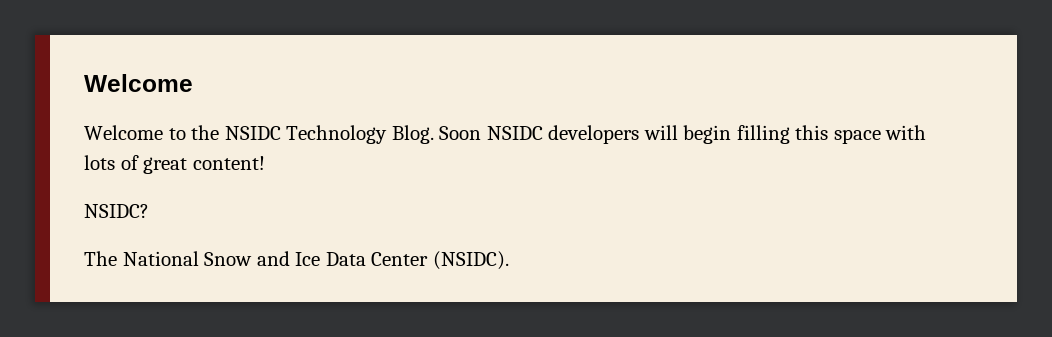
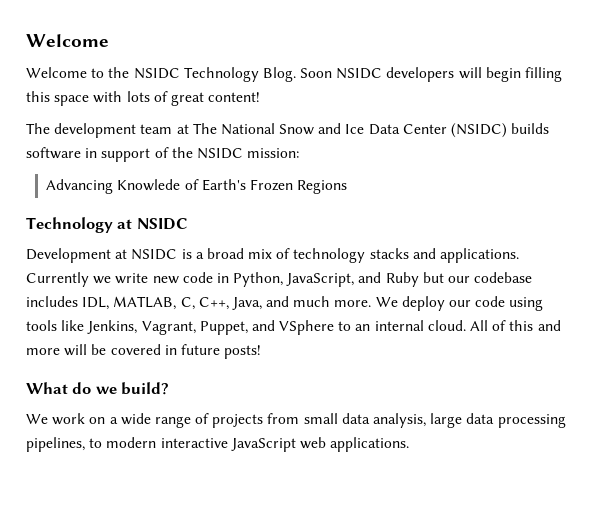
- NSIDC?
- The National Snow and Ice Data Center (NSIDC).
+ The development team at The National Snow and Ice Data Center (NSIDC) builds software in support of the NSIDC mission:
+ Advancing Knowlede of Earth's Frozen Regions
+ Technology at NSIDC
+ Development at NSIDC is a broad mix of technology stacks and applications. Currently we write new code in Python, JavaScript, and Ruby but our codebase includes IDL, MATLAB, C, C++, Java, and much more. We deploy our code using tools like Jenkins, Vagrant, Puppet, and VSphere to an internal cloud. All of this and more will be covered in future posts!
+ What do we build?
+ We work on a wide range of projects from small data analysis, large data processing pipelines, to modern interactive JavaScript web applications.

